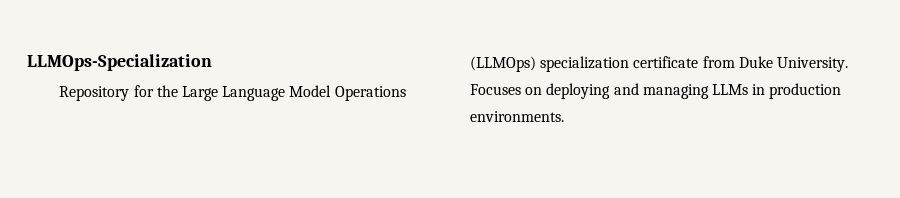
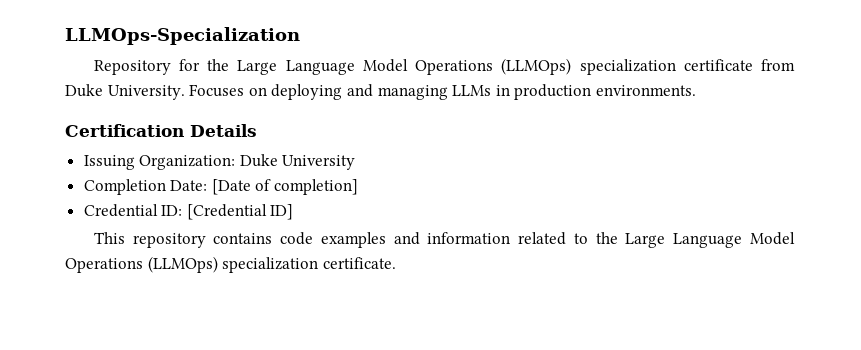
+ Certification Details
+ Issuing Organization: Duke University
+ Completion Date: [Date of completion]
+ Credential ID: [Credential ID]
+ This repository contains code examples and information related to the Large Language Model Operations (LLMOps) specialization certificate.

